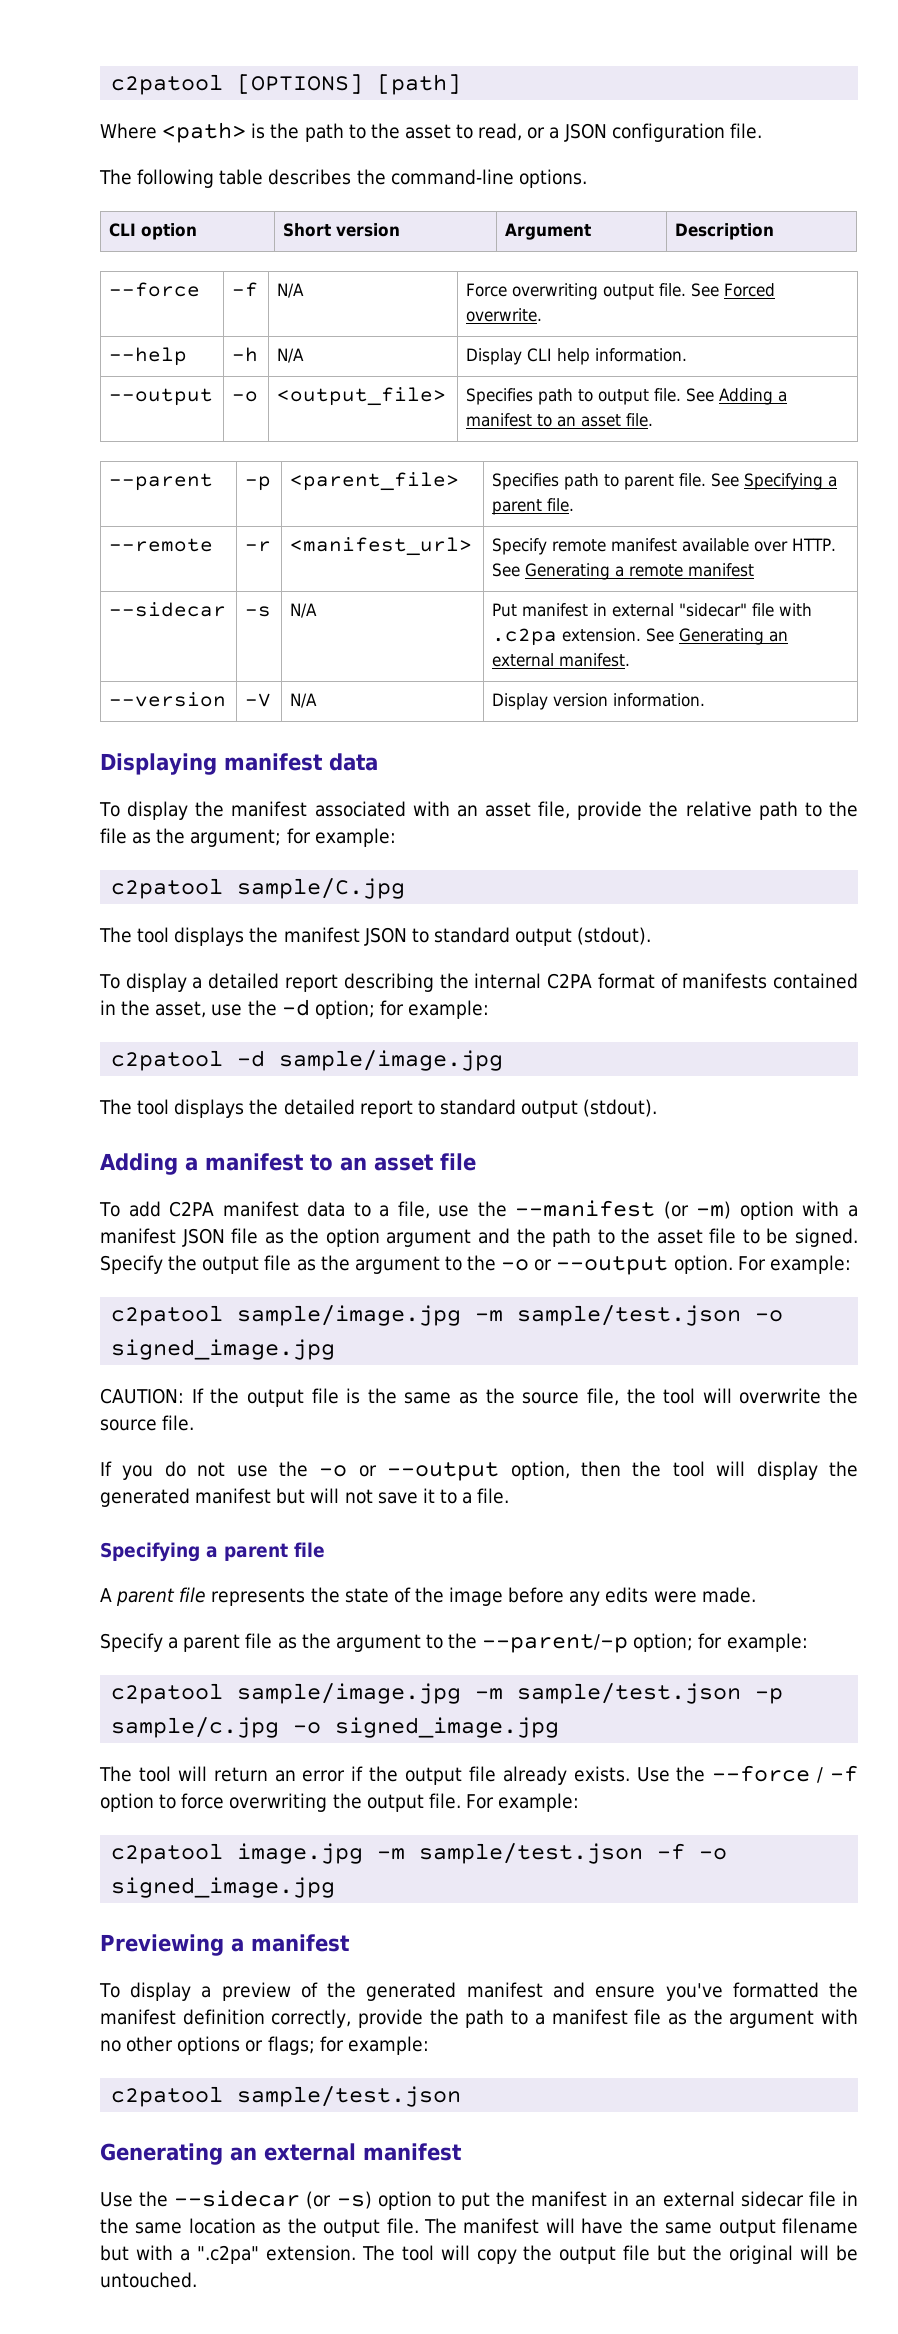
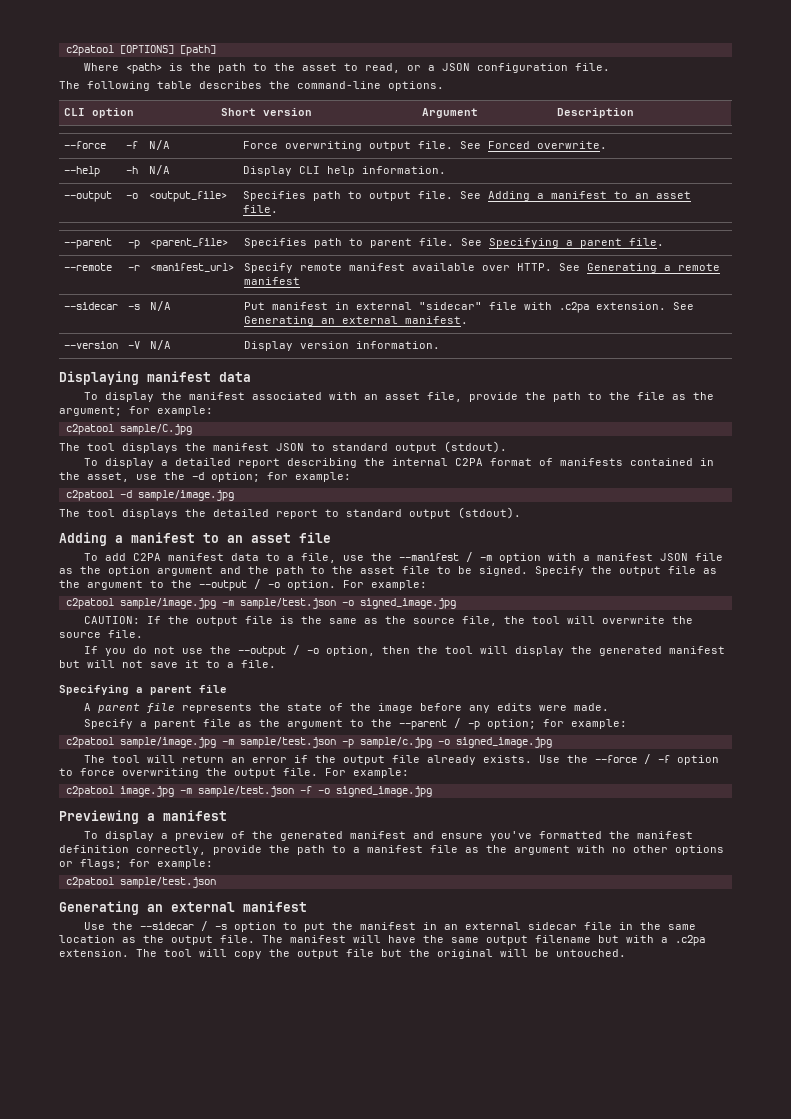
- To display the manifest associated with an asset file, provide the relative path to the file as the argument; for example:
+ To display the manifest associated with an asset file, provide the path to the file as the argument; for example:
- To add C2PA manifest data to a file, use the --manifest (or -m) option with a manifest JSON file as the option argument and the path to the asset file to be signed.
+ To add C2PA manifest data to a file, use the --manifest / -m option with a manifest JSON file as the option argument and the path to the asset file to be signed.
- Specify the output file as the argument to the -o or --output option.
+ Specify the output file as the argument to the --output / -o option.
- If you do not use the -o or --output option, then the tool will display the generated manifest but will not save it to a file.
+ If you do not use the --output / -o option, then the tool will display the generated manifest but will not save it to a file.
- Specify a parent file as the argument to the --parent/-p option; for example:
+ Specify a parent file as the argument to the --parent / -p option; for example:
- Use the --sidecar (or -s) option to put the manifest in an external sidecar file in the same location as the output file.
+ Use the --sidecar / -s option to put the manifest in an external sidecar file in the same location as the output file.
- The manifest will have the same output filename but with a ".c2pa" extension.
+ The manifest will have the same output filename but with a .c2pa extension.

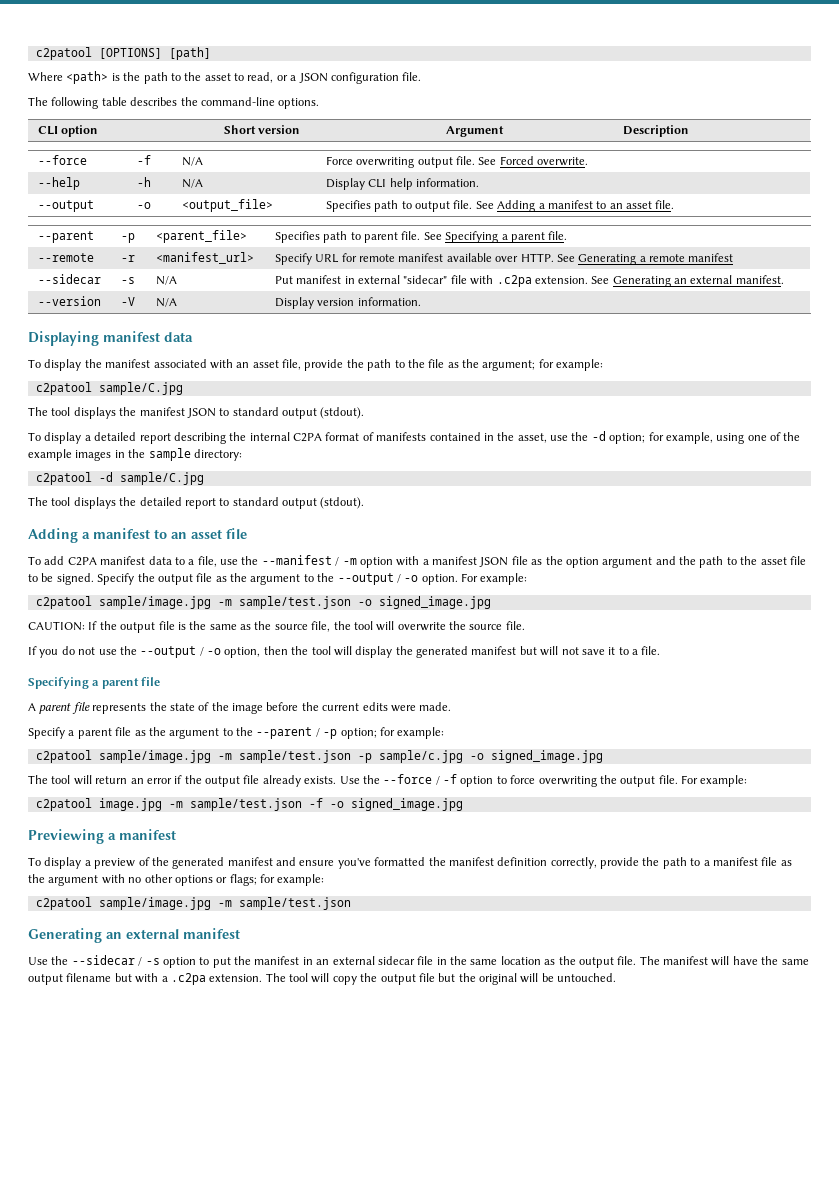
- --remote | -r | <manifest_url> | Specify remote manifest available over HTTP. See Generating a remote manifest
+ --remote | -r | <manifest_url> | Specify URL for remote manifest available over HTTP. See Generating a remote manifest
- To display a detailed report describing the internal C2PA format of manifests contained in the asset, use the -d option; for example:
+ To display a detailed report describing the internal C2PA format of manifests contained in the asset, use the -d option; for example, using one of the example images in the sample directory:
- c2patool -d sample/image.jpg
+ c2patool -d sample/C.jpg
- A parent file represents the state of the image before any edits were made.
+ A parent file represents the state of the image before the current edits were made.
  To display a preview of the generated manifest and ensure you've formatted the manifest definition correctly, provide the path to a manifest file as the argument with no other options or flags; for example:
- c2patool sample/test.json
+ c2patool sample/image.jpg -m sample/test.json

